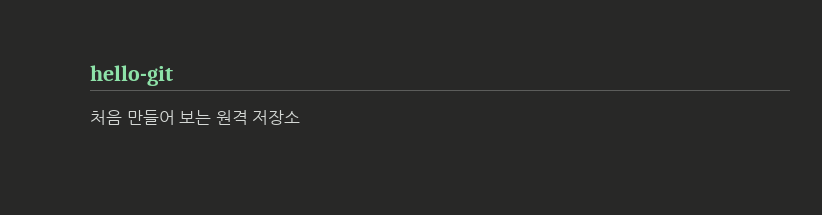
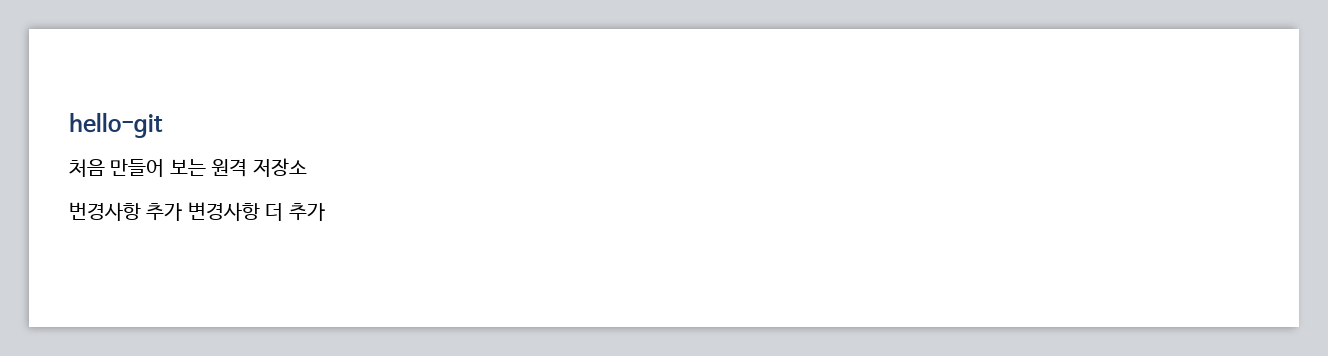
+ 번경사항 추가 변경사항 더 추가

